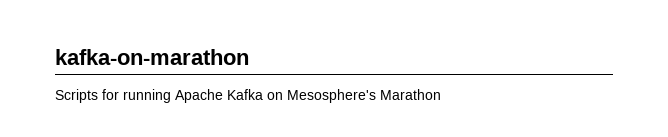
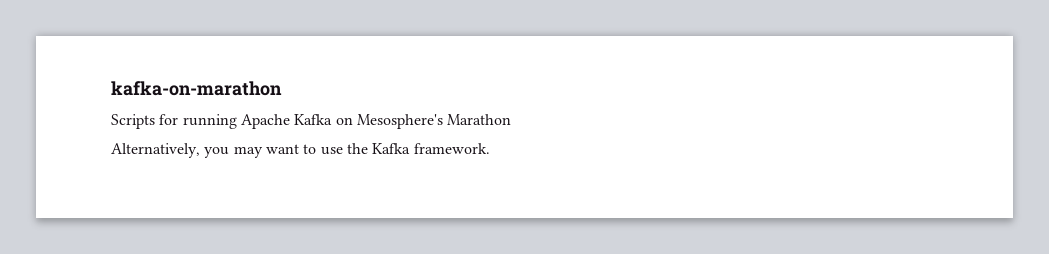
+ Alternatively, you may want to use the Kafka framework.

